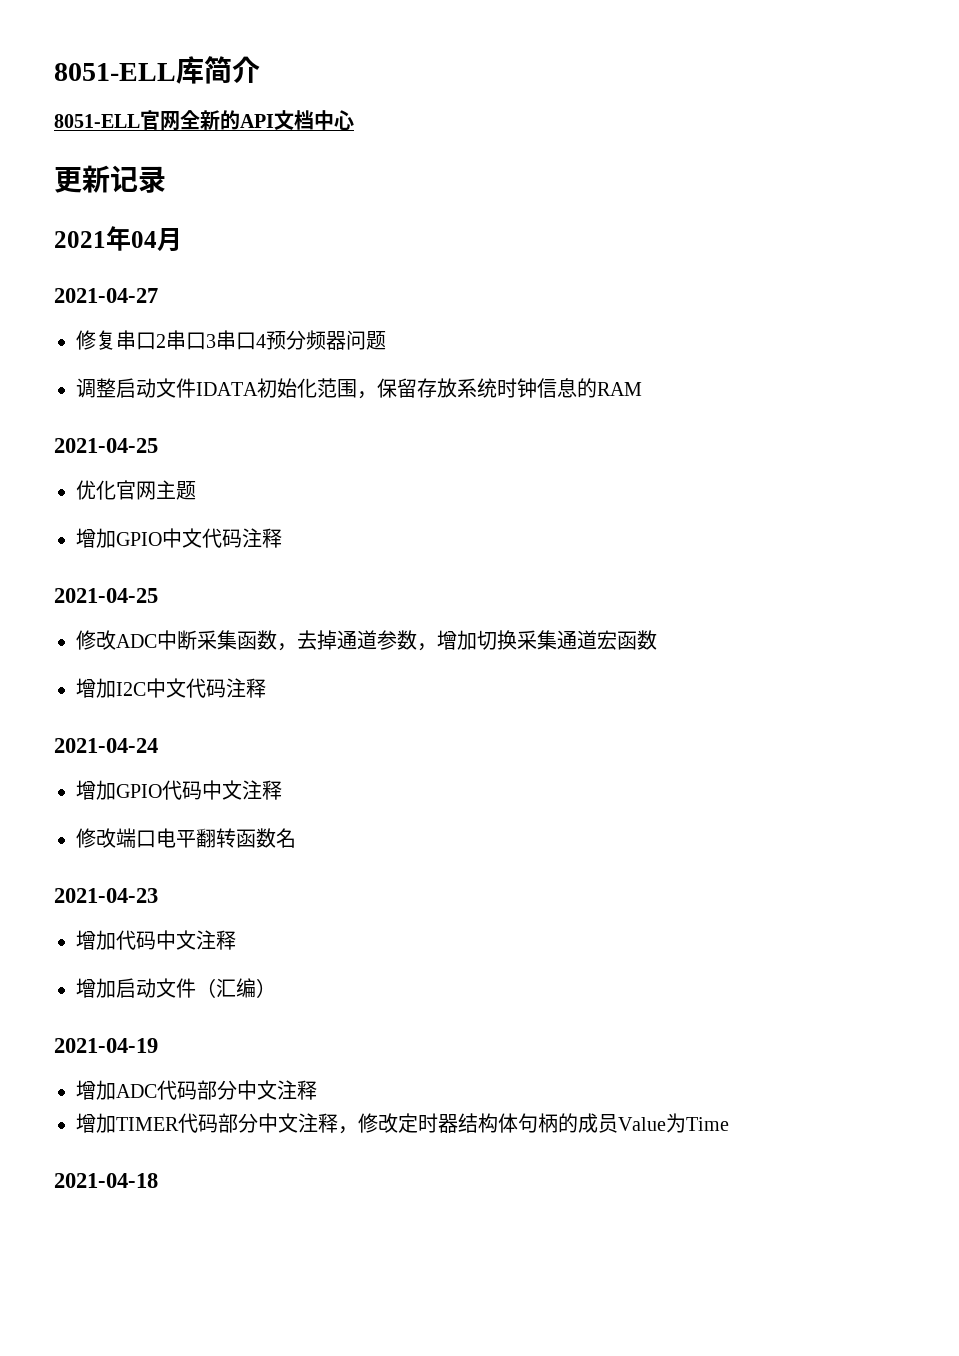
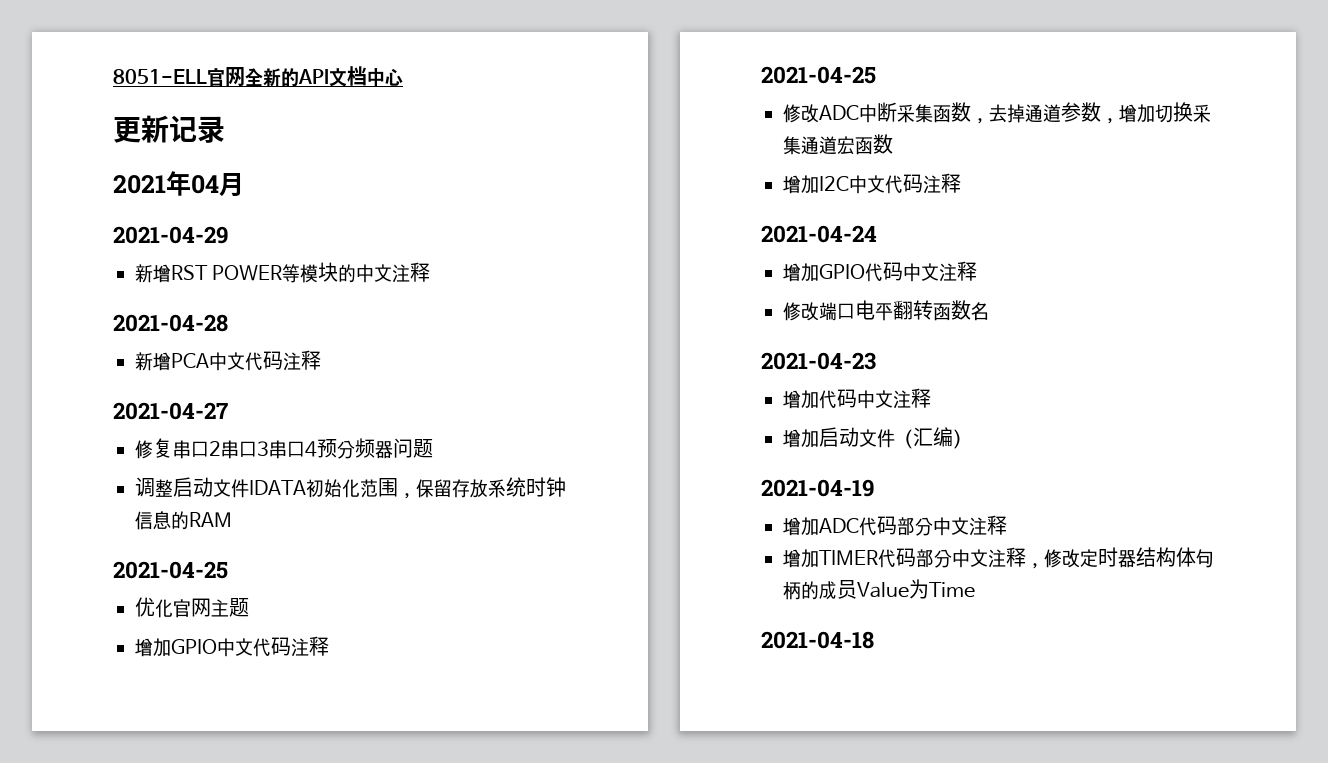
- 8051-ELL库简介
+ 2021-04-29
+ 新增RST POWER等模块的中文注释
+ 2021-04-28
+ 新增PCA中文代码注释

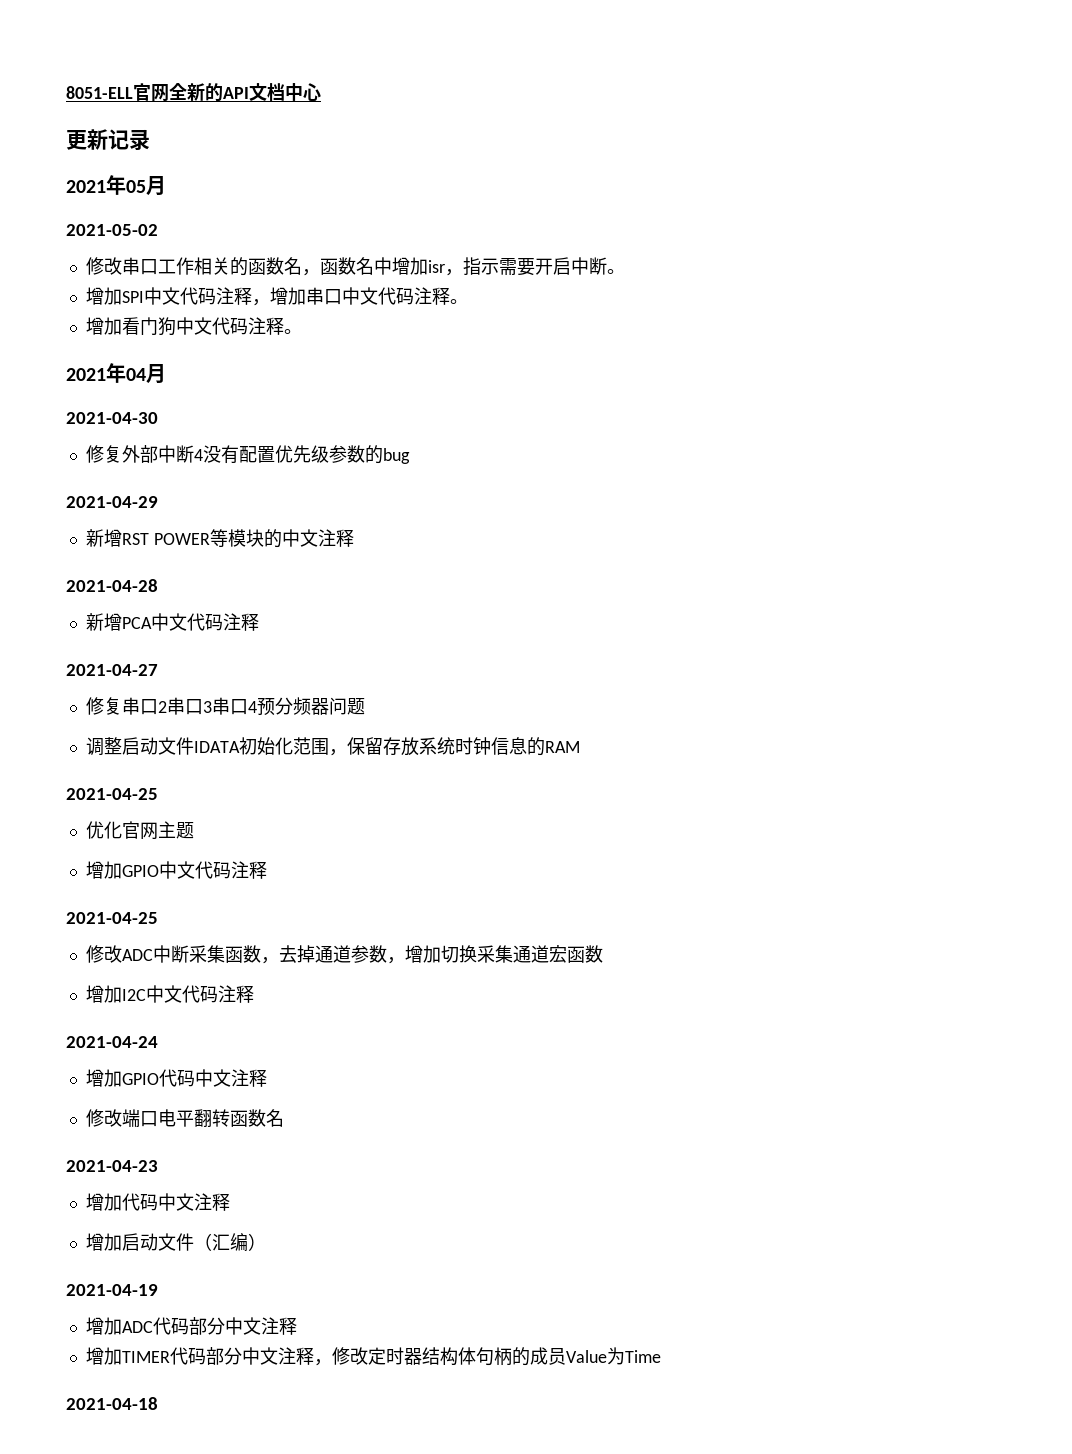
+ 2021年05月
+ 2021-05-02
+ 修改串口工作相关的函数名，函数名中增加isr，指示需要开启中断。
+ 增加SPI中文代码注释，增加串口中文代码注释。
+ 增加看门狗中文代码注释。
  2021年04月
+ 2021-04-30
+ 修复外部中断4没有配置优先级参数的bug

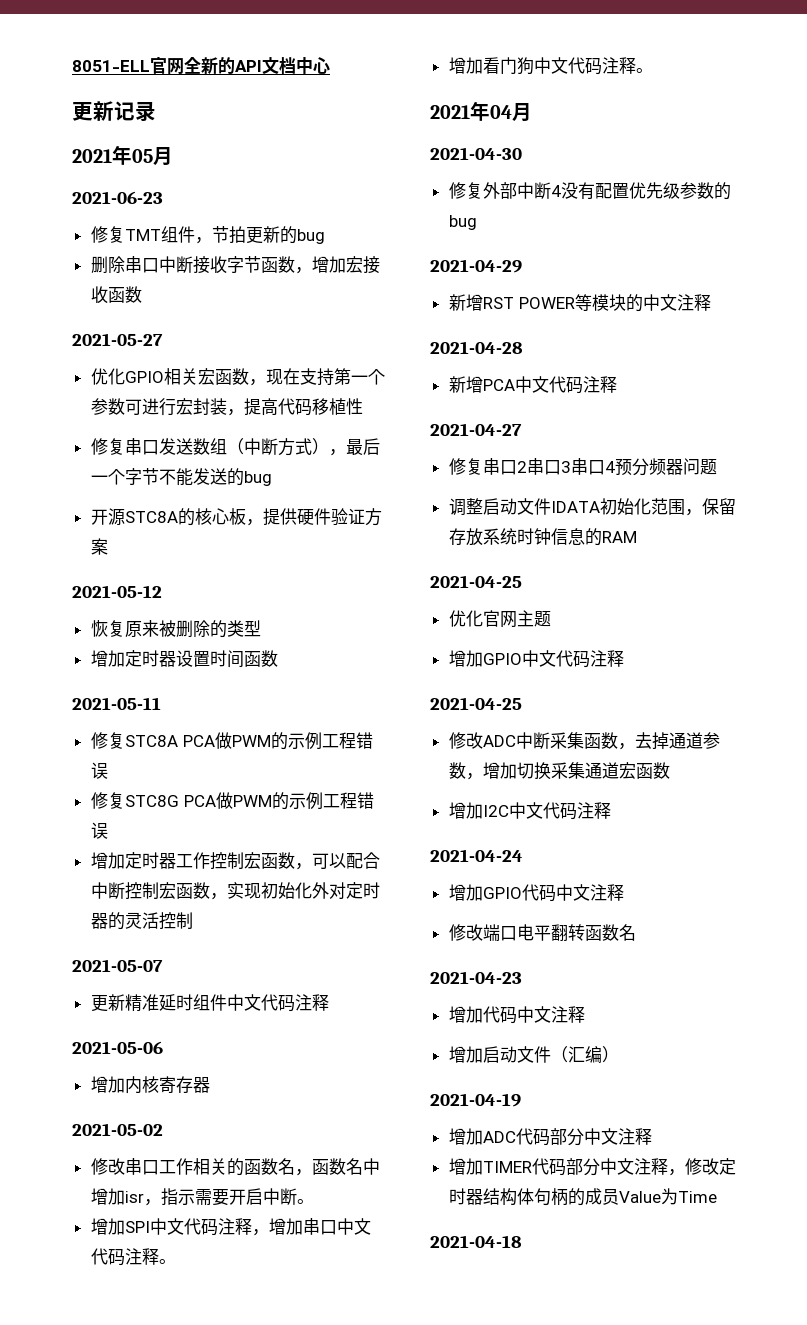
+ 2021-06-23
+ 修复TMT组件，节拍更新的bug
+ 删除串口中断接收字节函数，增加宏接收函数
+ 2021-05-27
+ 优化GPIO相关宏函数，现在支持第一个参数可进行宏封装，提高代码移植性
+ 修复串口发送数组（中断方式），最后一个字节不能发送的bug
+ 开源STC8A的核心板，提供硬件验证方案
+ 2021-05-12
+ 恢复原来被删除的类型
+ 增加定时器设置时间函数
+ 2021-05-11
+ 修复STC8A PCA做PWM的示例工程错误
+ 修复STC8G PCA做PWM的示例工程错误
+ 增加定时器工作控制宏函数，可以配合中断控制宏函数，实现初始化外对定时器的灵活控制
+ 2021-05-07
+ 更新精准延时组件中文代码注释
+ 2021-05-06
+ 增加内核寄存器

